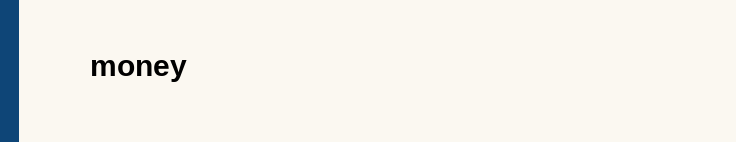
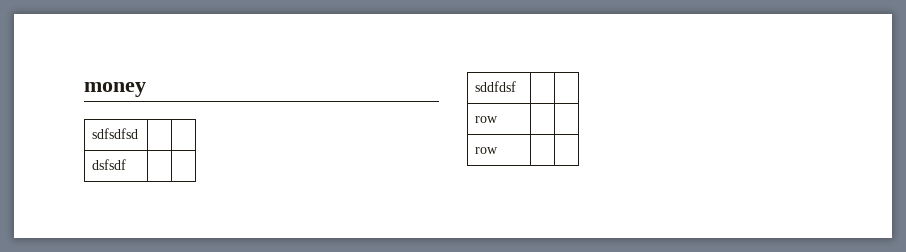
+ sdfsdfsd | |
+ dsfsdf | |
+ sddfdsf | |
+ row | |
+ row | |

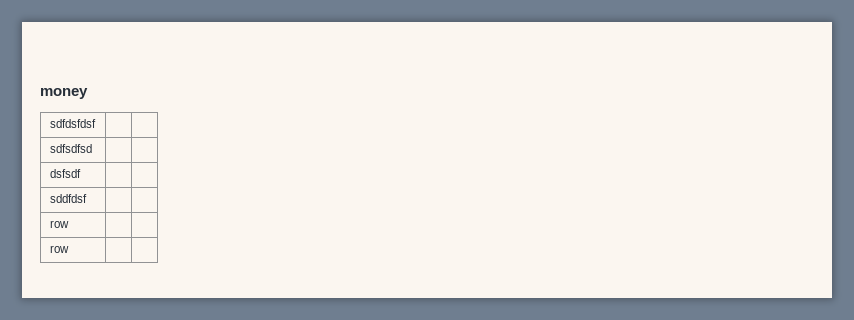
+ sdfdsfdsf | |

